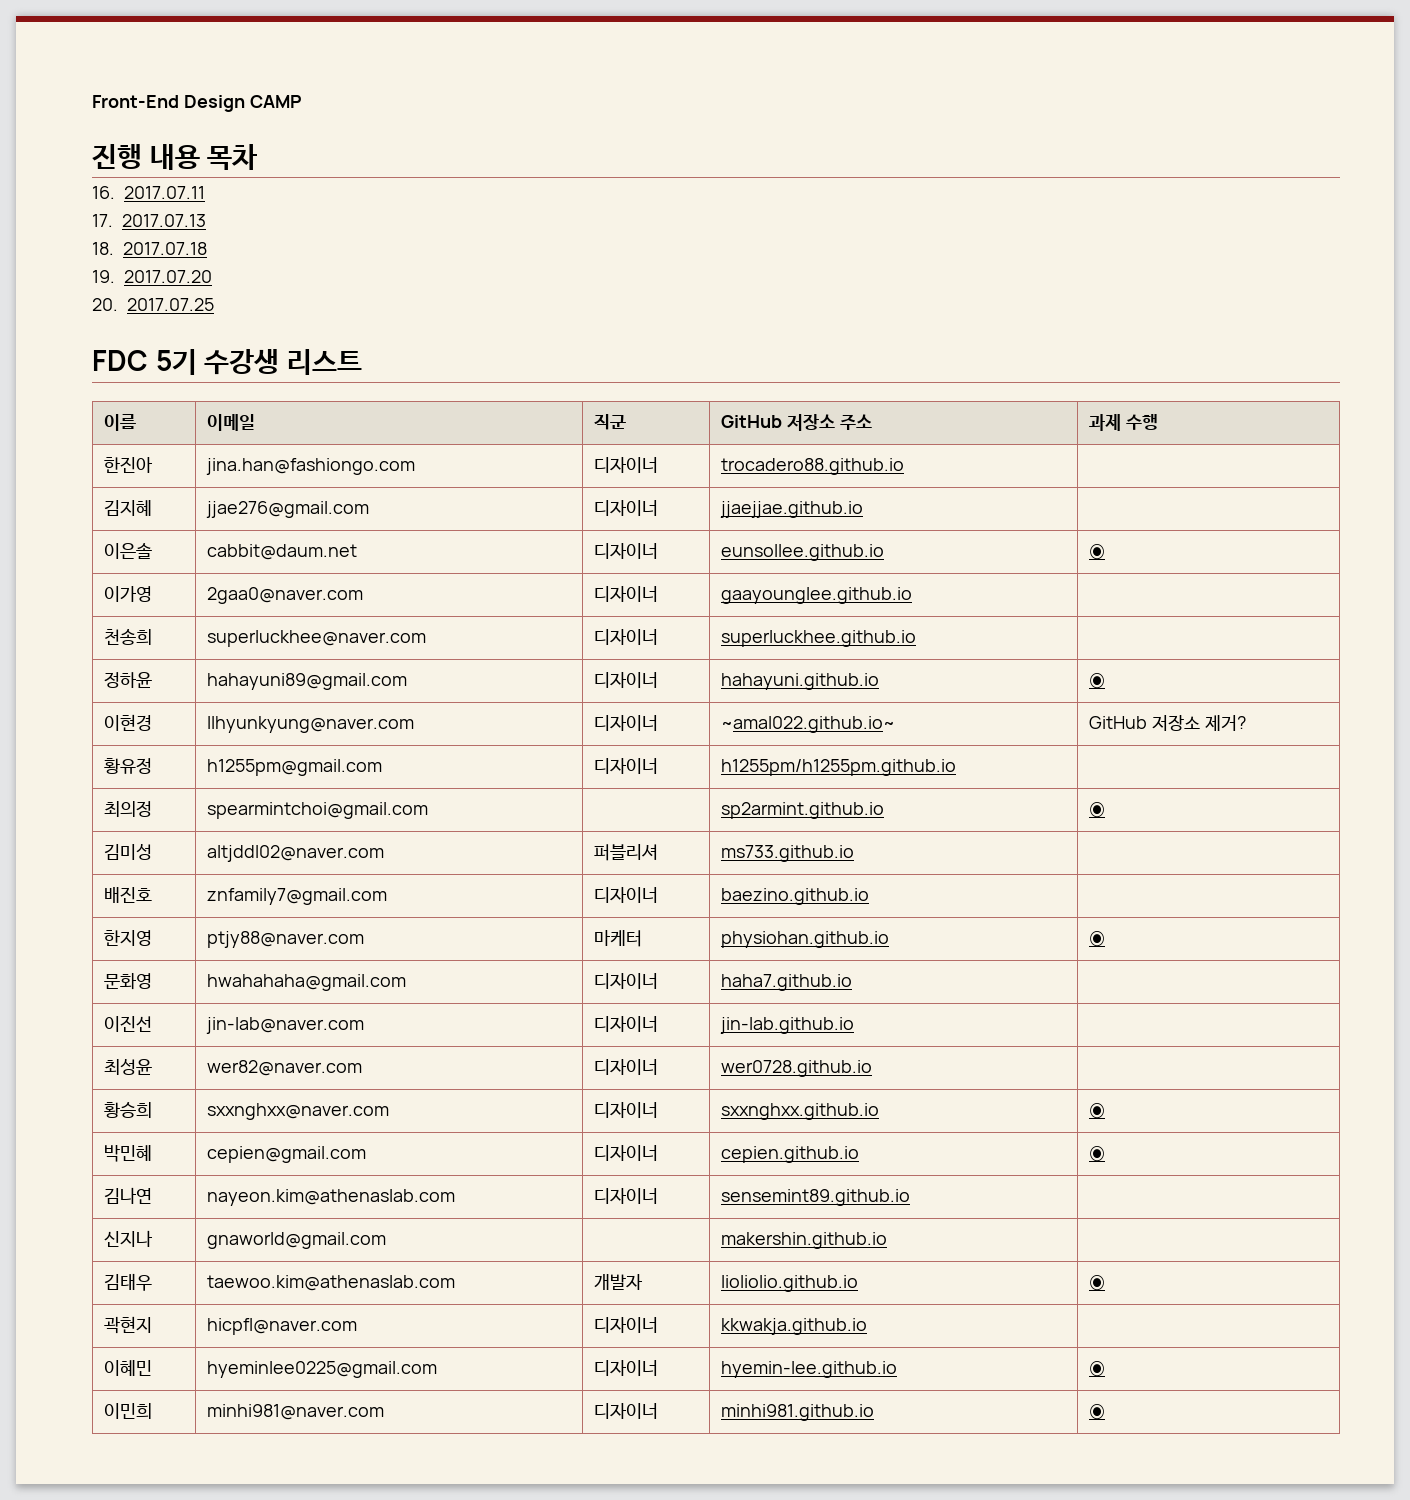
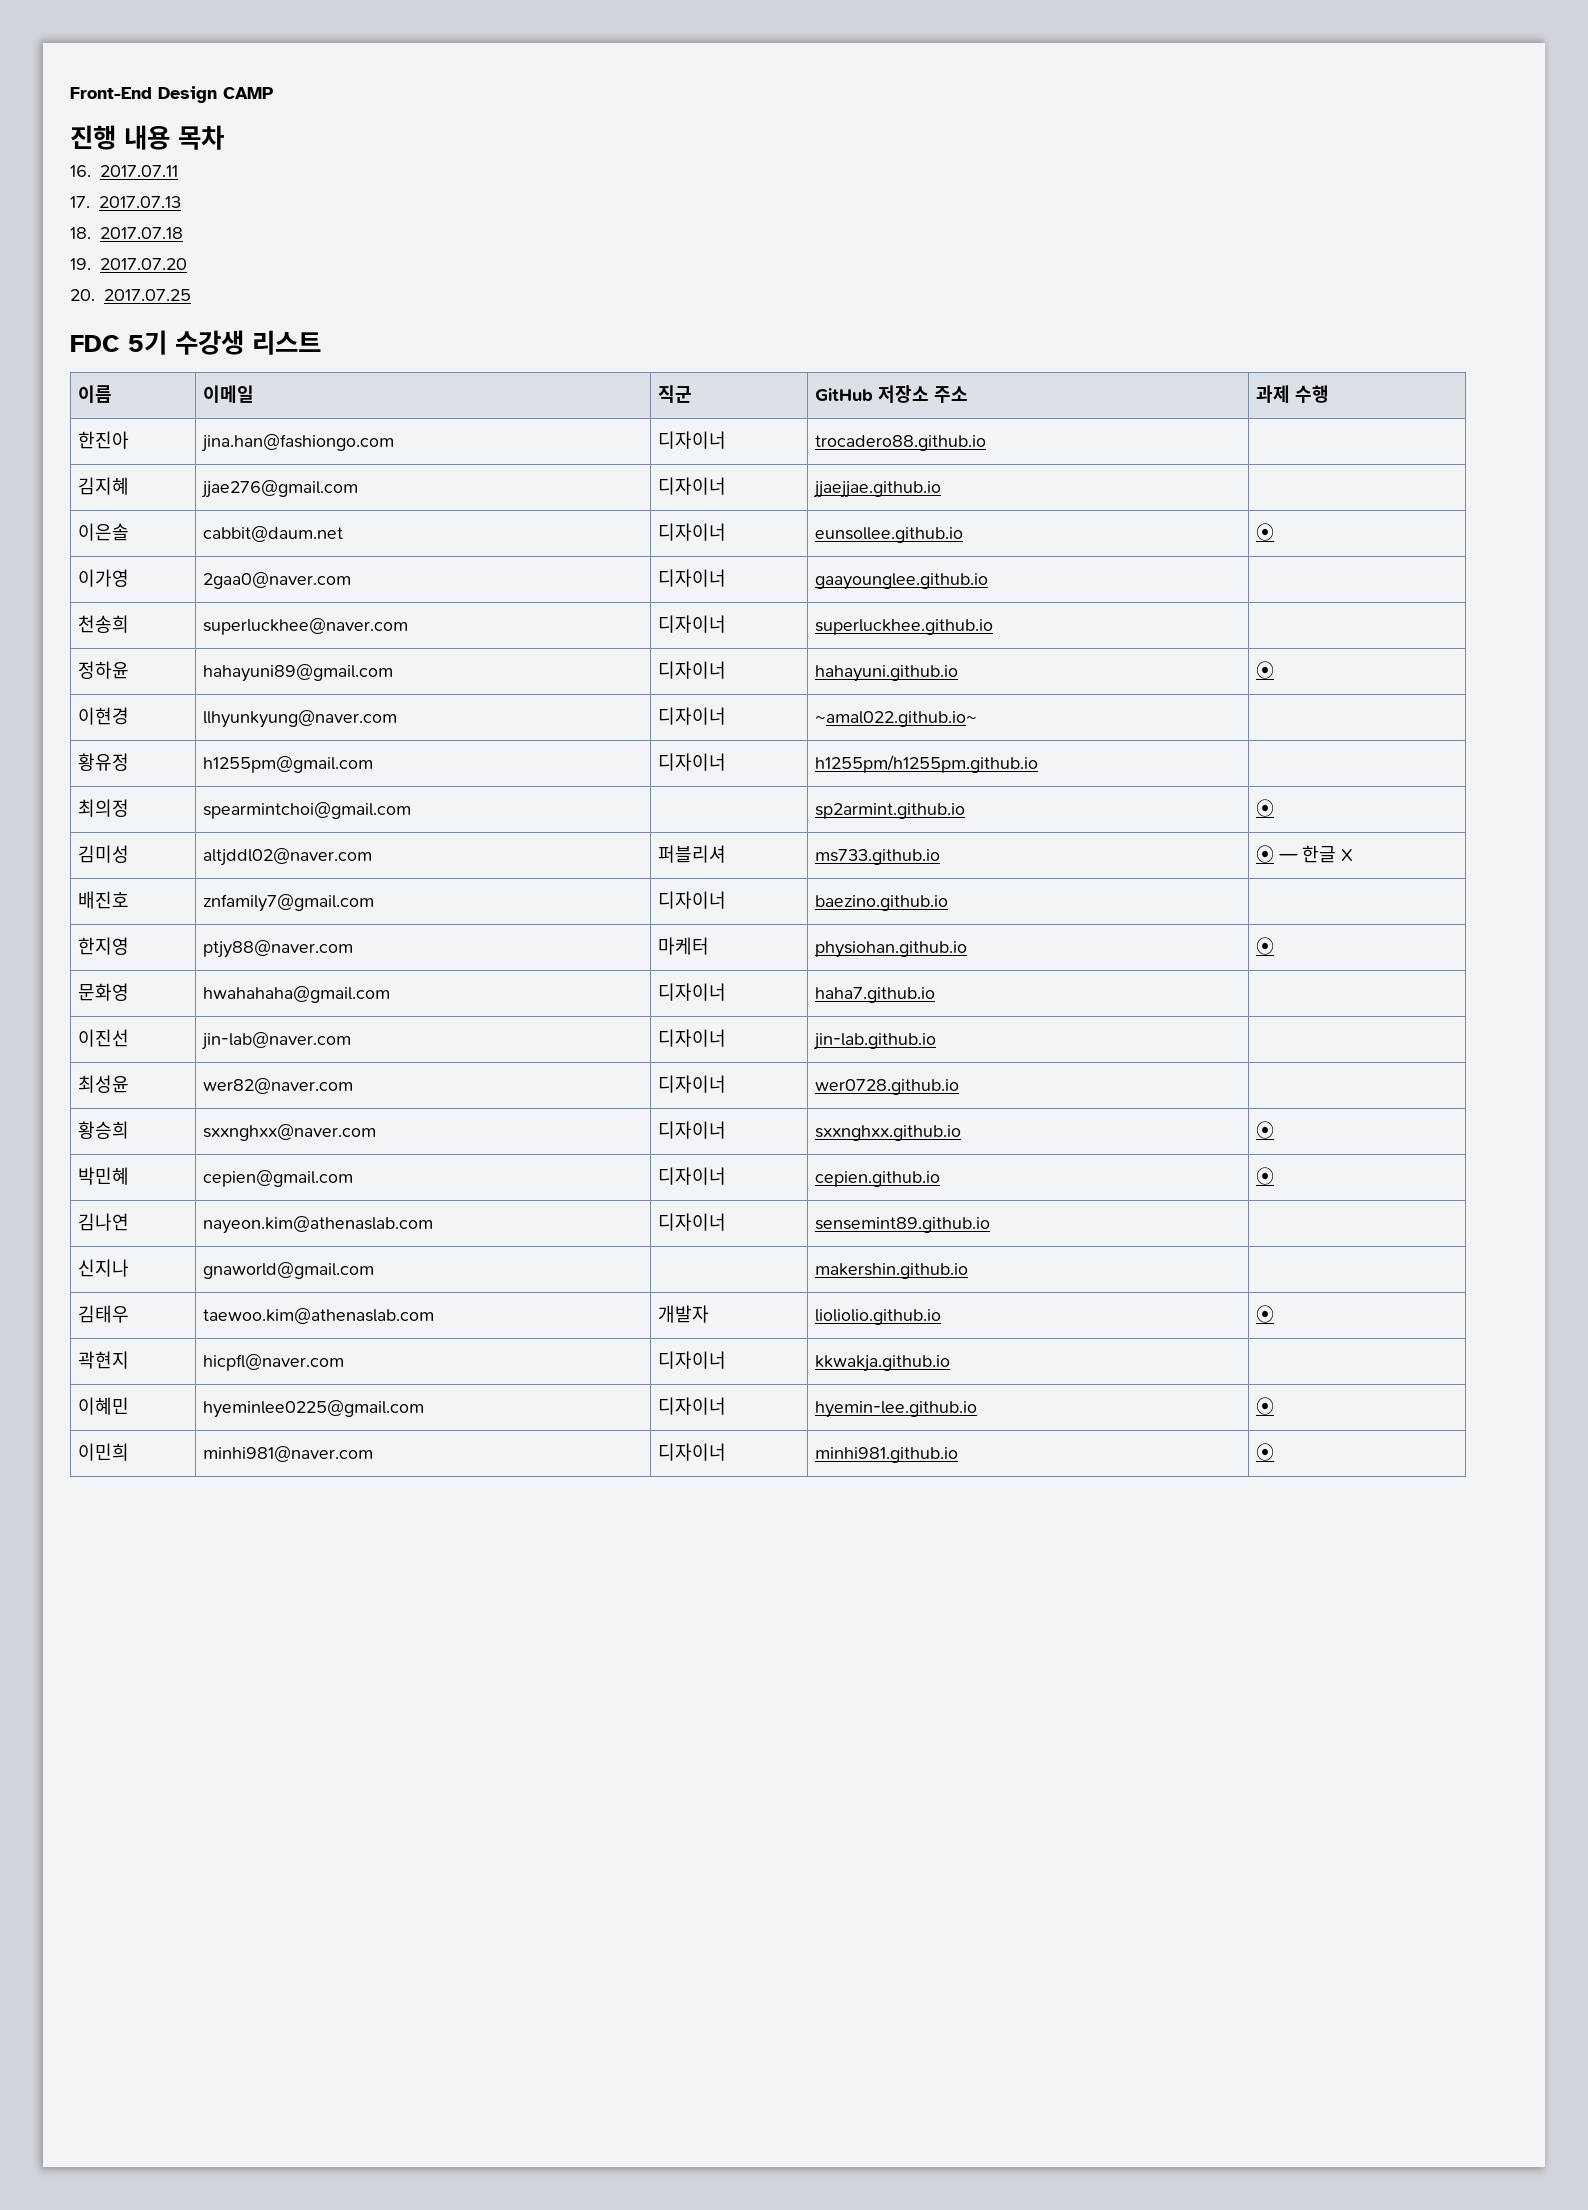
- 이현경 | llhyunkyung@naver.com | 디자이너 | ~amal022.github.io~ | GitHub 저장소 제거?
+ 이현경 | llhyunkyung@naver.com | 디자이너 | ~amal022.github.io~ |
- 김미성 | altjddl02@naver.com | 퍼블리셔 | ms733.github.io |
+ 김미성 | altjddl02@naver.com | 퍼블리셔 | ms733.github.io | ⦿ — 한글 X

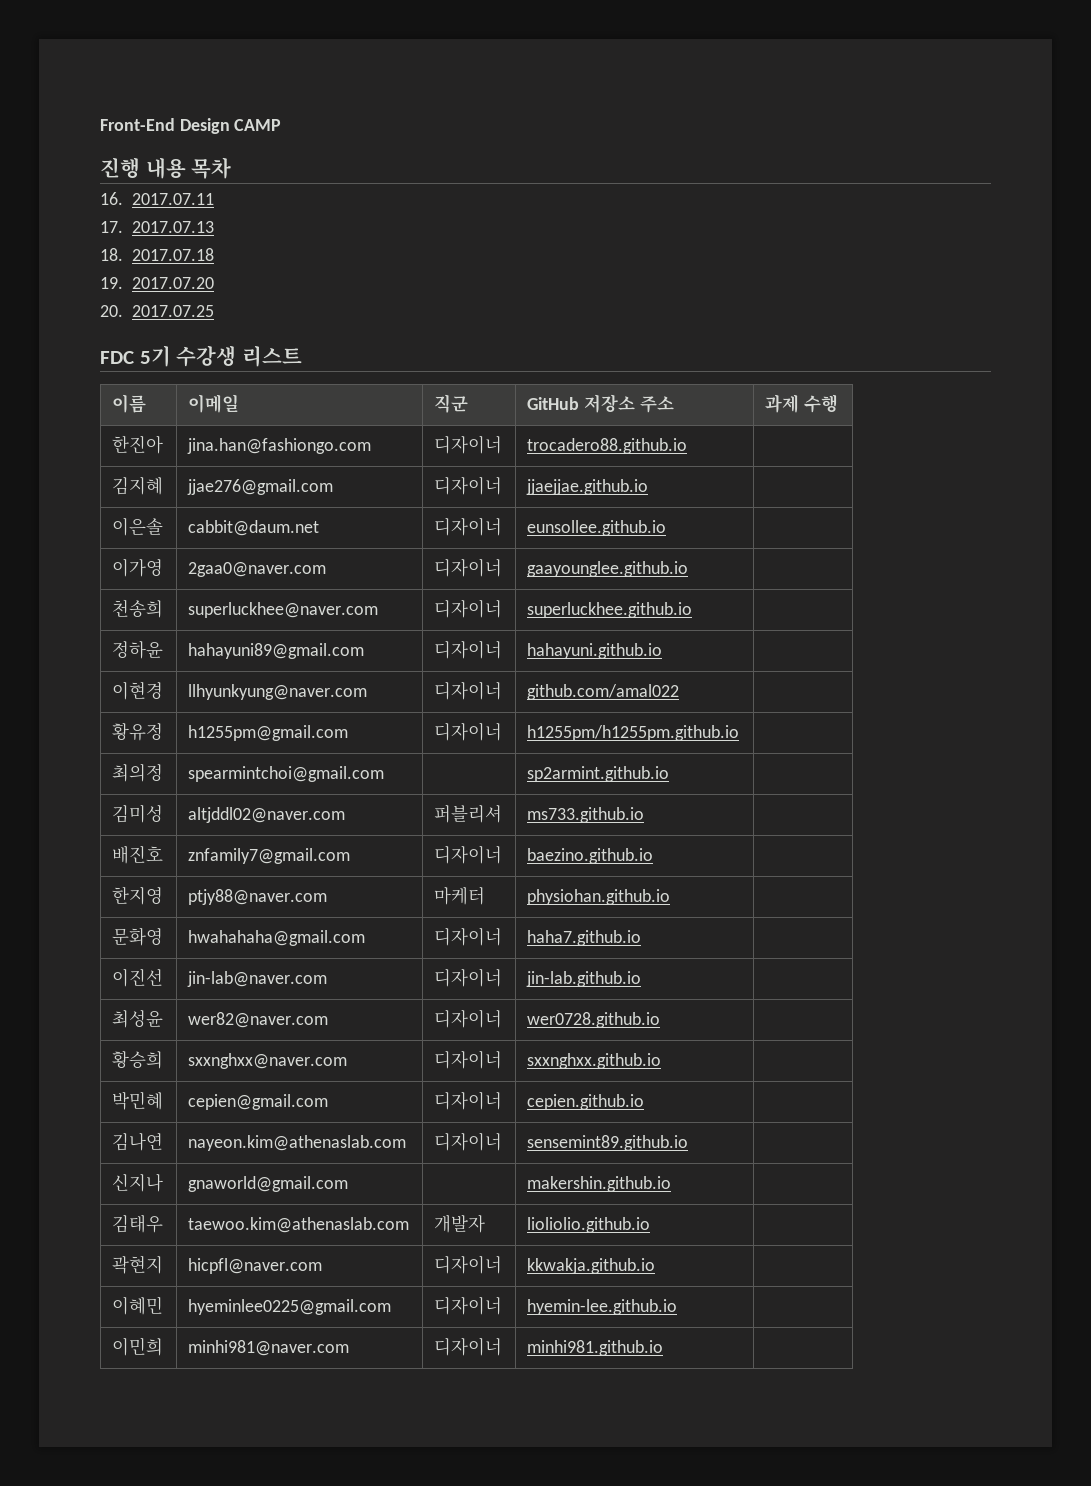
- 이은솔 | cabbit@daum.net | 디자이너 | eunsollee.github.io | ⦿
+ 이은솔 | cabbit@daum.net | 디자이너 | eunsollee.github.io |
- 정하윤 | hahayuni89@gmail.com | 디자이너 | hahayuni.github.io | ⦿
+ 정하윤 | hahayuni89@gmail.com | 디자이너 | hahayuni.github.io |
- 이현경 | llhyunkyung@naver.com | 디자이너 | ~amal022.github.io~ |
+ 이현경 | llhyunkyung@naver.com | 디자이너 | github.com/amal022 |
- 최의정 | spearmintchoi@gmail.com | | sp2armint.github.io | ⦿
+ 최의정 | spearmintchoi@gmail.com | | sp2armint.github.io |
- 김미성 | altjddl02@naver.com | 퍼블리셔 | ms733.github.io | ⦿ — 한글 X
+ 김미성 | altjddl02@naver.com | 퍼블리셔 | ms733.github.io |
- 한지영 | ptjy88@naver.com | 마케터 | physiohan.github.io | ⦿
+ 한지영 | ptjy88@naver.com | 마케터 | physiohan.github.io |
- 황승희 | sxxnghxx@naver.com | 디자이너 | sxxnghxx.github.io | ⦿
+ 황승희 | sxxnghxx@naver.com | 디자이너 | sxxnghxx.github.io |
- 박민혜 | cepien@gmail.com | 디자이너 | cepien.github.io | ⦿
+ 박민혜 | cepien@gmail.com | 디자이너 | cepien.github.io |
- 김태우 | taewoo.kim@athenaslab.com | 개발자 | lioliolio.github.io | ⦿
+ 김태우 | taewoo.kim@athenaslab.com | 개발자 | lioliolio.github.io |
- 이혜민 | hyeminlee0225@gmail.com | 디자이너 | hyemin-lee.github.io | ⦿
+ 이혜민 | hyeminlee0225@gmail.com | 디자이너 | hyemin-lee.github.io |
- 이민희 | minhi981@naver.com | 디자이너 | minhi981.github.io | ⦿
+ 이민희 | minhi981@naver.com | 디자이너 | minhi981.github.io |

